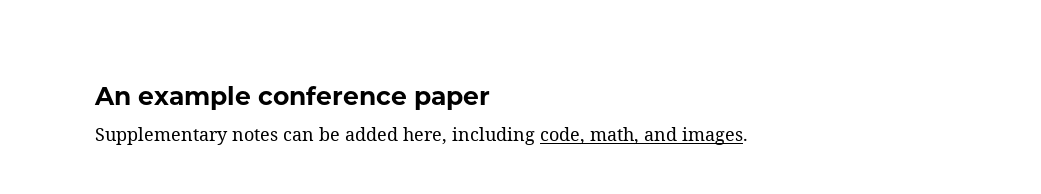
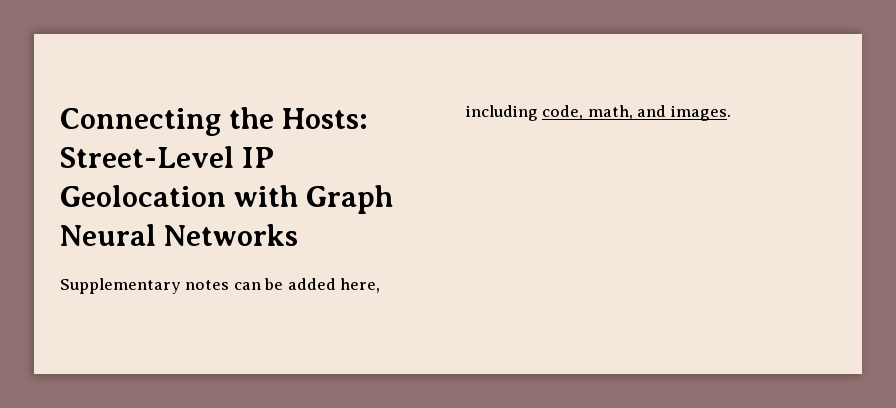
- An example conference paper
+ Connecting the Hosts: Street-Level IP Geolocation with Graph Neural Networks

